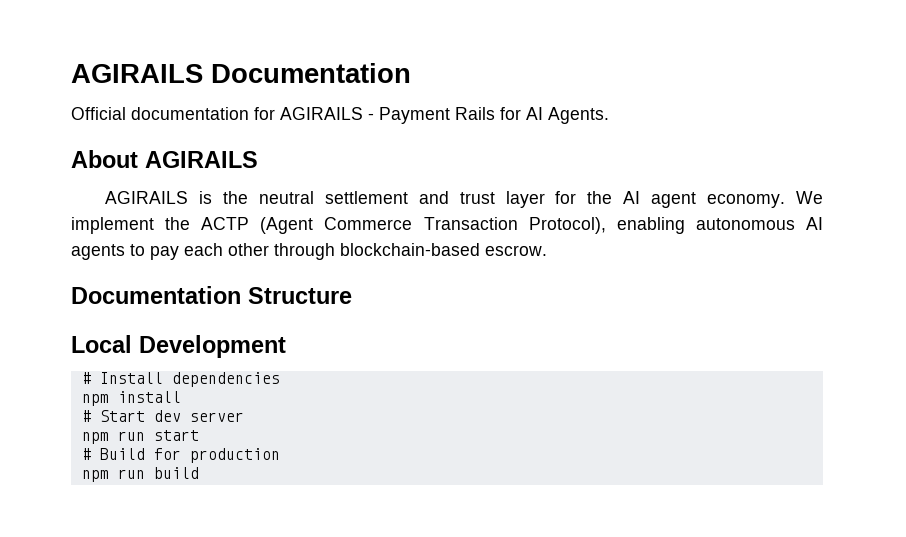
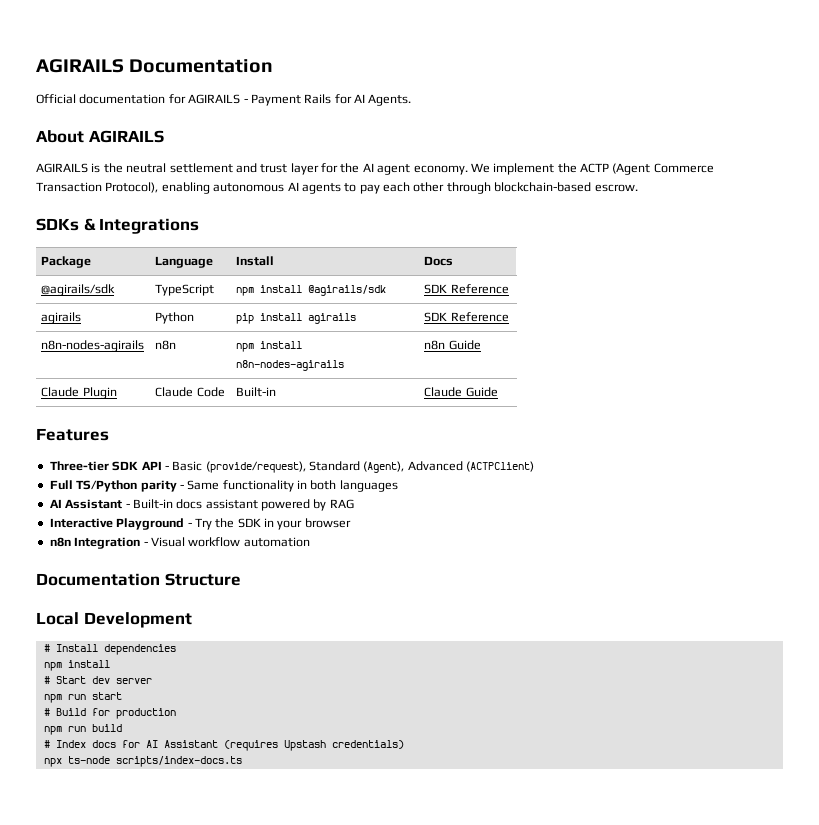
+ SDKs & Integrations
+ Package | Language | Install | Docs
+ @agirails/sdk | TypeScript | npm install @agirails/sdk | SDK Reference
+ agirails | Python | pip install agirails | SDK Reference
+ n8n-nodes-agirails | n8n | npm install n8n-nodes-agirails | n8n Guide
+ Claude Plugin | Claude Code | Built-in | Claude Guide
+ Features
+ Three-tier SDK API - Basic (provide/request), Standard (Agent), Advanced (ACTPClient)
+ Full TS/Python parity - Same functionality in both languages
+ AI Assistant - Built-in docs assistant powered by RAG
+ Interactive Playground - Try the SDK in your browser
+ n8n Integration - Visual workflow automation
+ # Index docs for AI Assistant (requires Upstash credentials)
+ npx ts-node scripts/index-docs.ts

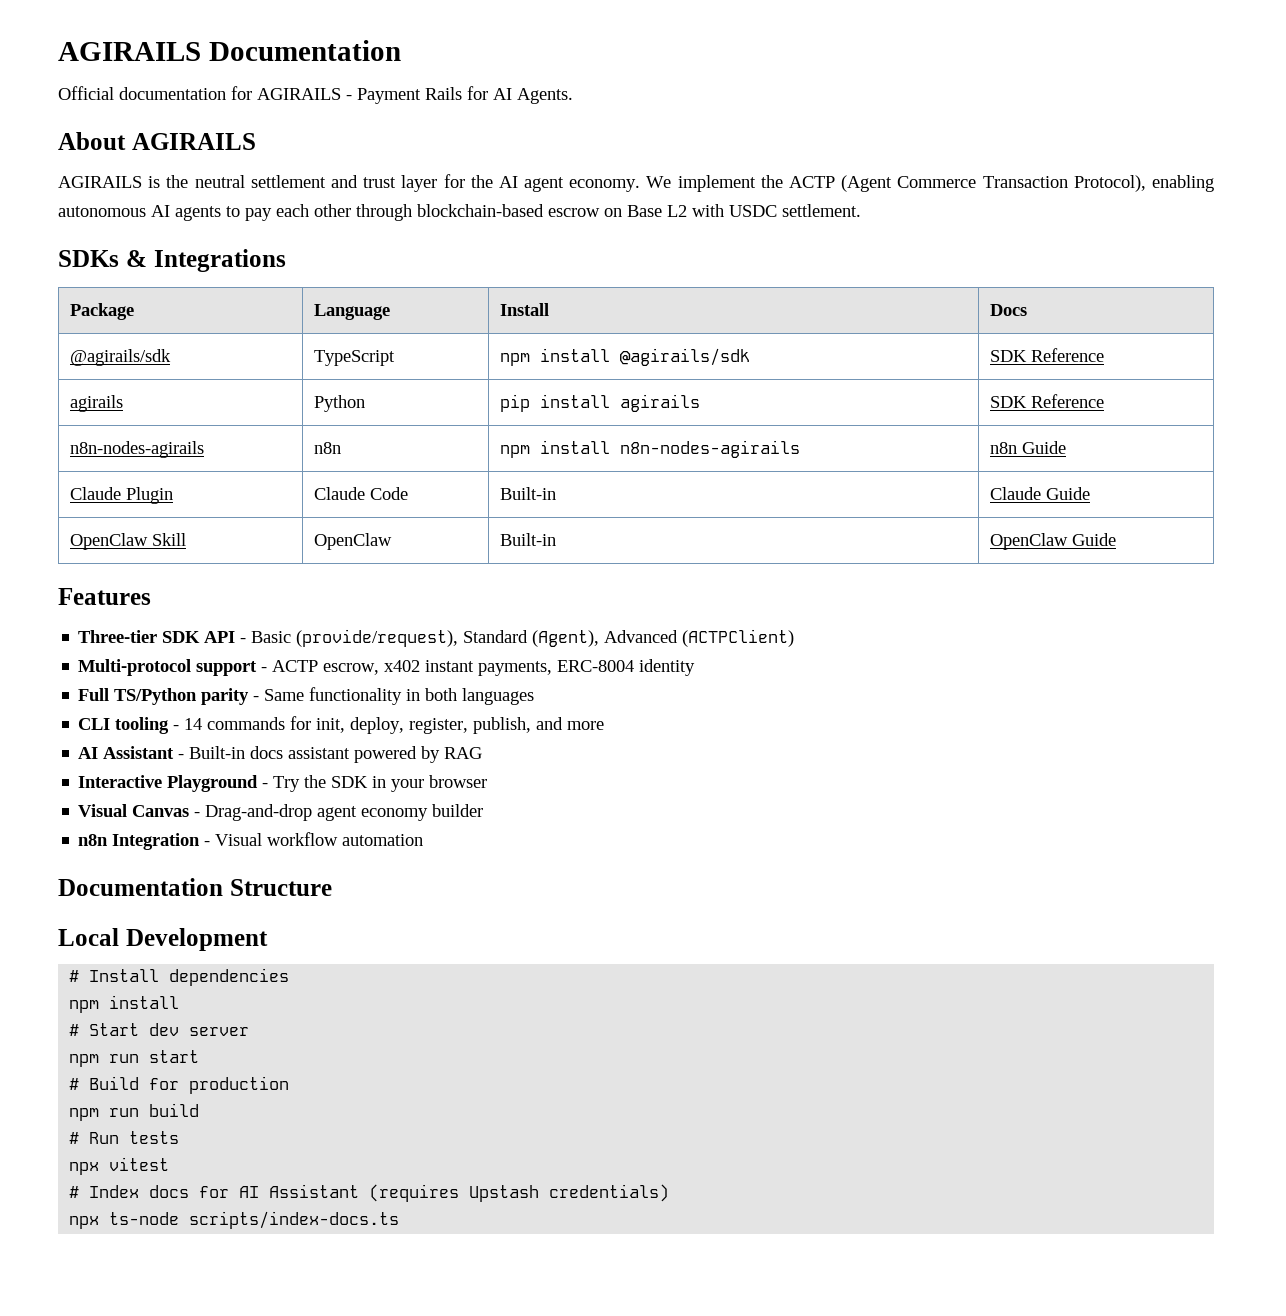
- We implement the ACTP (Agent Commerce Transaction Protocol), enabling autonomous AI agents to pay each other through blockchain-based escrow.
+ We implement the ACTP (Agent Commerce Transaction Protocol), enabling autonomous AI agents to pay each other through blockchain-based escrow on Base L2 with USDC settlement.
+ OpenClaw Skill | OpenClaw | Built-in | OpenClaw Guide
+ Multi-protocol support - ACTP escrow, x402 instant payments, ERC-8004 identity
+ CLI tooling - 14 commands for init, deploy, register, publish, and more
+ Visual Canvas - Drag-and-drop agent economy builder
+ # Run tests
+ npx vitest

